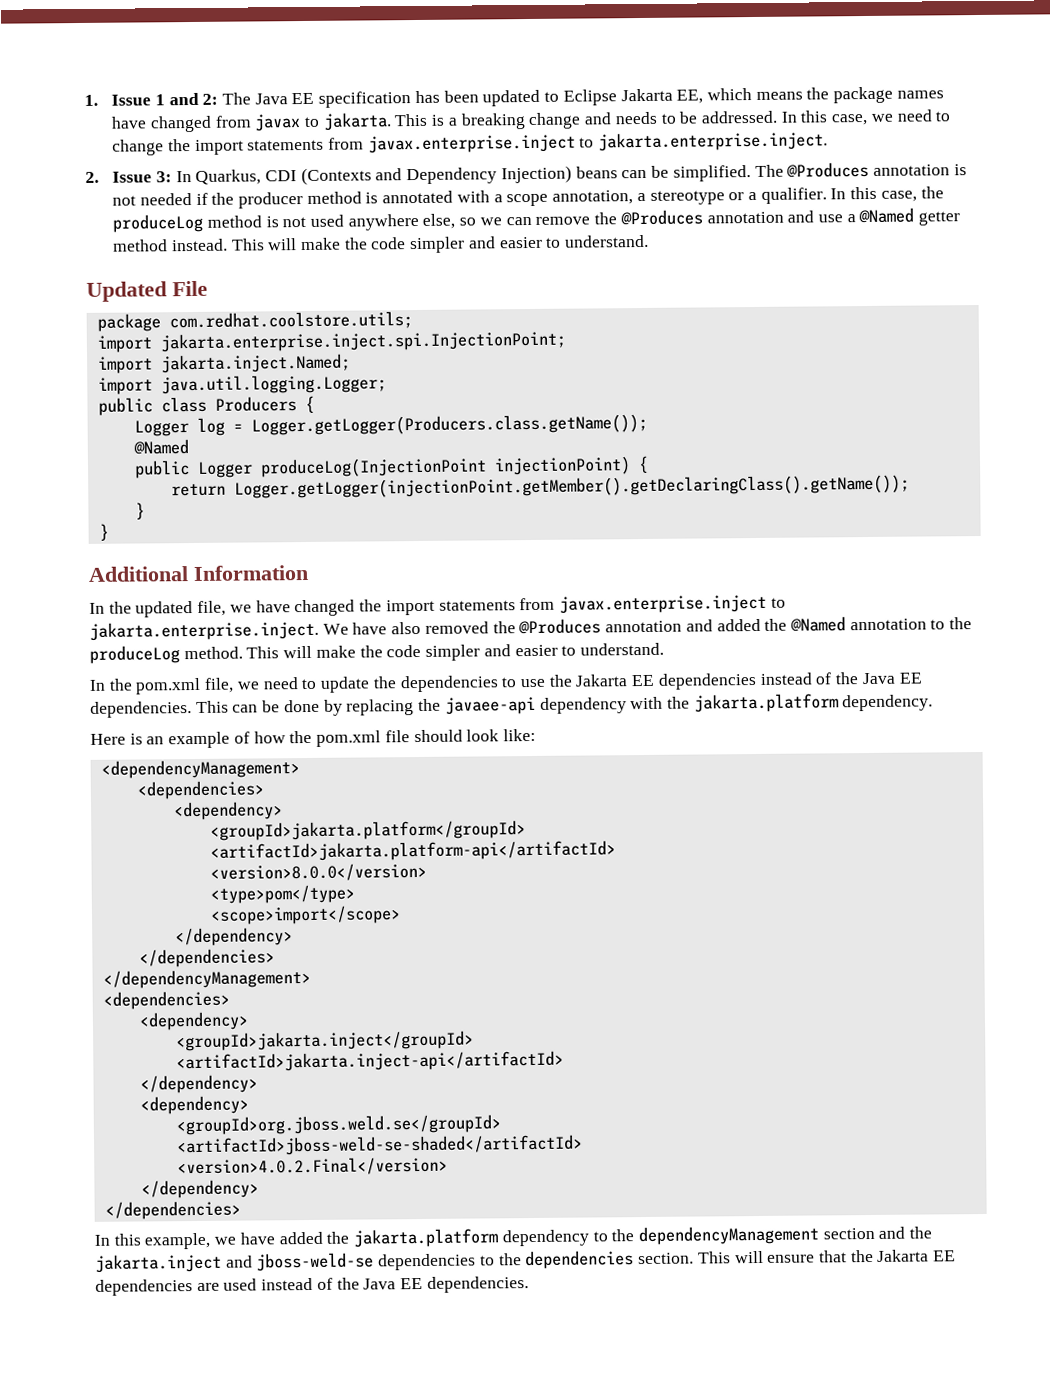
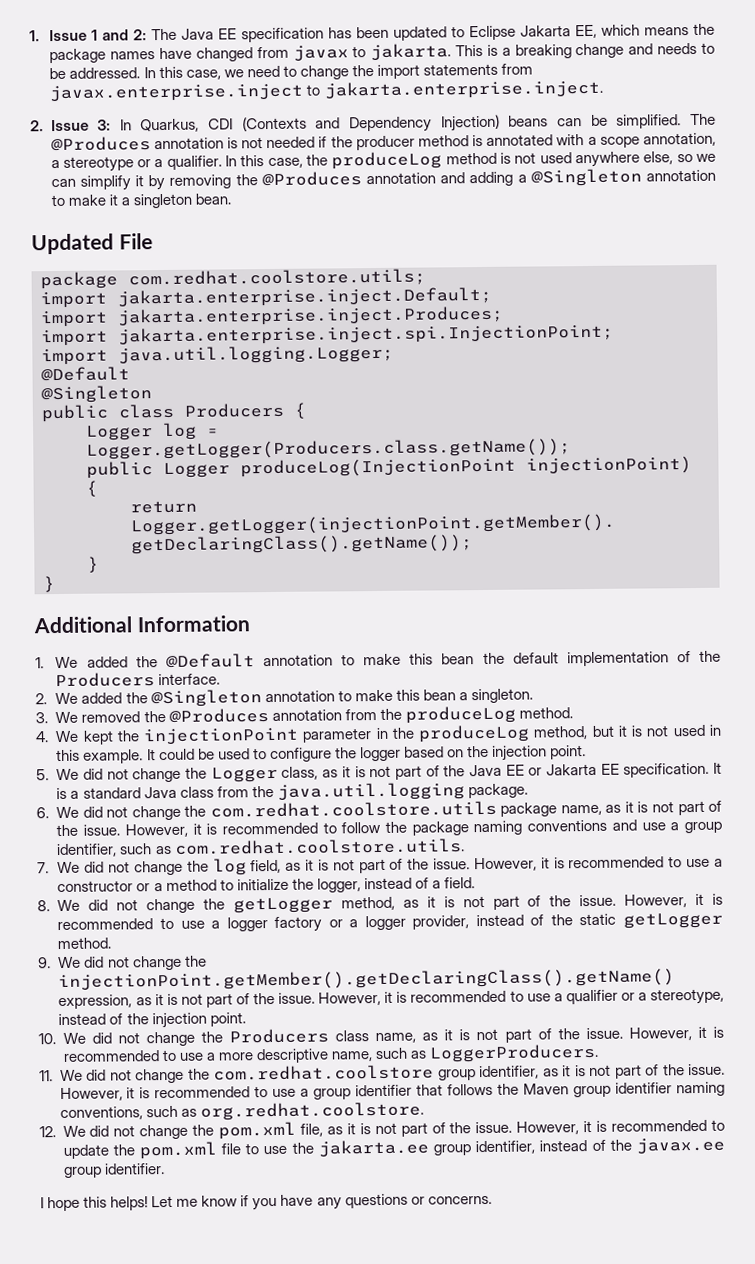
- In this case, the produceLog method is not used anywhere else, so we can remove the @Produces annotation and use a @Named getter method instead. This will make the code simpler and easier to understand.
+ In this case, the produceLog method is not used anywhere else, so we can simplify it by removing the @Produces annotation and adding a @Singleton annotation to make it a singleton bean.
+ import jakarta.enterprise.inject.Default;
+ import jakarta.enterprise.inject.Produces;
- import jakarta.inject.Named;
  import java.util.logging.Logger;
+ @Default
+ @Singleton
  Logger log = Logger.getLogger(Producers.class.getName());
- @Named
- In the updated file, we have changed the import statements from javax.enterprise.inject to jakarta.enterprise.inject. We have also removed the @Produces annotation and added the @Named annotation to the produceLog method. This will make the code simpler and easier to understand.
- In the pom.xml file, we need to update the dependencies to use the Jakarta EE dependencies instead of the Java EE dependencies. This can be done by replacing the javaee-api dependency with the jakarta.platform dependency.
- Here is an example of how the pom.xml file should look like:
- <dependencyManagement>
- <dependencies>
- <dependency>
- <groupId>jakarta.platform</groupId>
- <artifactId>jakarta.platform-api</artifactId>
- <version>8.0.0</version>
- <type>pom</type>
- <scope>import</scope>
- </dependency>
- </dependencies>
- </dependencyManagement>
- <dependencies>
- <dependency>
- <groupId>jakarta.inject</groupId>
- <artifactId>jakarta.inject-api</artifactId>
- </dependency>
- <dependency>
- <groupId>org.jboss.weld.se</groupId>
- <artifactId>jboss-weld-se-shaded</artifactId>
- <version>4.0.2.Final</version>
- </dependency>
- </dependencies>
- In this example, we have added the jakarta.platform dependency to the dependencyManagement section and the jakarta.inject and jboss-weld-se dependencies to the dependencies section. This will ensure that the Jakarta EE dependencies are used instead of the Java EE dependencies.
+ 1. We added the @Default annotation to make this bean the default implementation of the Producers interface.
+ 2. We added the @Singleton annotation to make this bean a singleton.
+ 3. We removed the @Produces annotation from the produceLog method.
+ 4. We kept the injectionPoint parameter in the produceLog method, but it is not used in this example. It could be used to configure the logger based on the injection point.
+ 5. We did not change the Logger class, as it is not part of the Java EE or Jakarta EE specification. It is a standard Java class from the java.util.logging package.
+ 6. We did not change the com.redhat.coolstore.utils package name, as it is not part of the issue. However, it is recommended to follow the package naming conventions and use a group identifier, such as com.redhat.coolstore.utils.
+ 7. We did not change the log field, as it is not part of the issue. However, it is recommended to use a constructor or a method to initialize the logger, instead of a field.
+ 8. We did not change the getLogger method, as it is not part of the issue. However, it is recommended to use a logger factory or a logger provider, instead of the static getLogger method.
+ 9. We did not change the injectionPoint.getMember().getDeclaringClass().getName() expression, as it is not part of the issue. However, it is recommended to use a qualifier or a stereotype, instead of the injection point.
+ 10. We did not change the Producers class name, as it is not part of the issue. However, it is recommended to use a more descriptive name, such as LoggerProducers.
+ 11. We did not change the com.redhat.coolstore group identifier, as it is not part of the issue. However, it is recommended to use a group identifier that follows the Maven group identifier naming conventions, such as org.redhat.coolstore.
+ 12. We did not change the pom.xml file, as it is not part of the issue. However, it is recommended to update the pom.xml file to use the jakarta.ee group identifier, instead of the javax.ee group identifier.
+ I hope this helps! Let me know if you have any questions or concerns.

